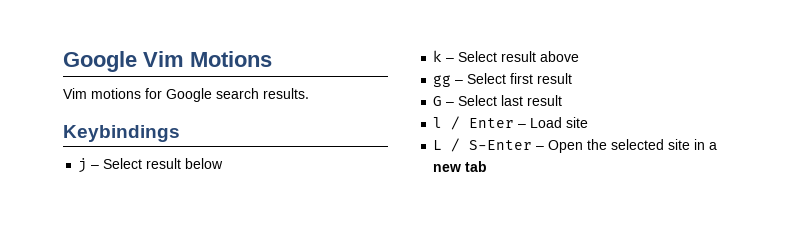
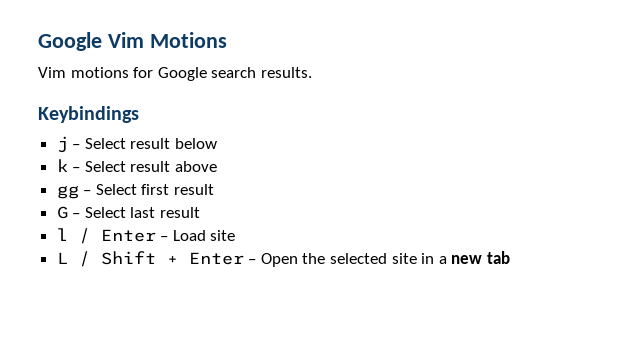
- L / S-Enter – Open the selected site in a new tab
+ L / Shift + Enter – Open the selected site in a new tab

